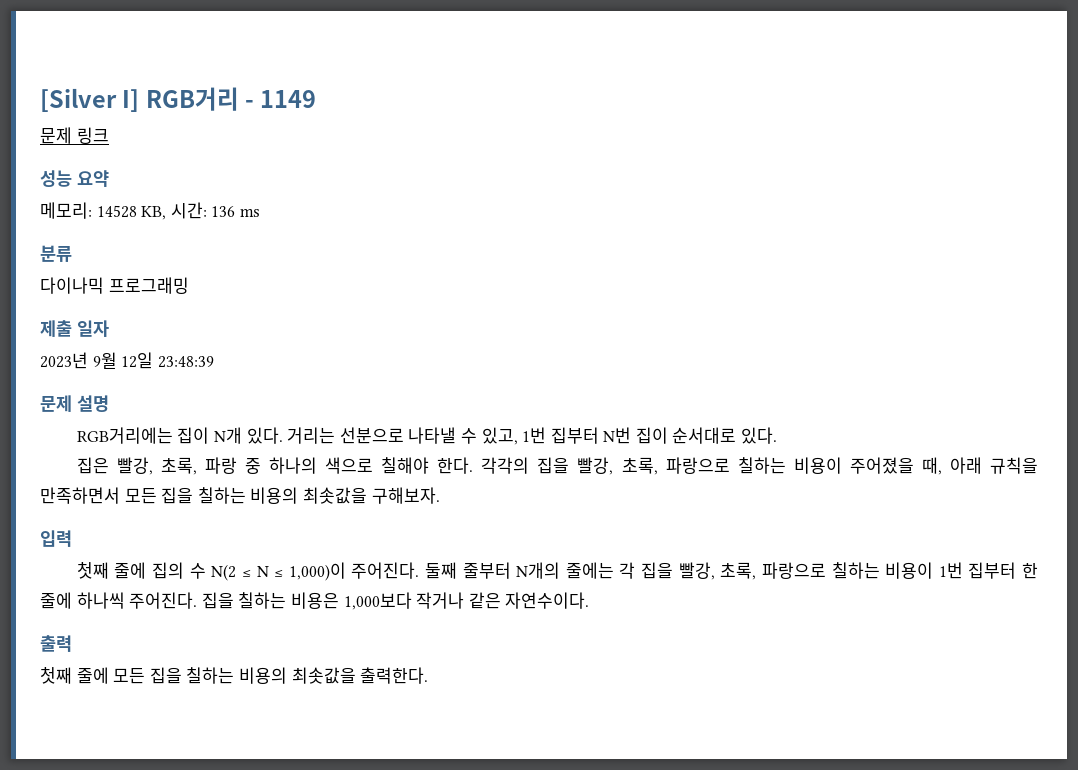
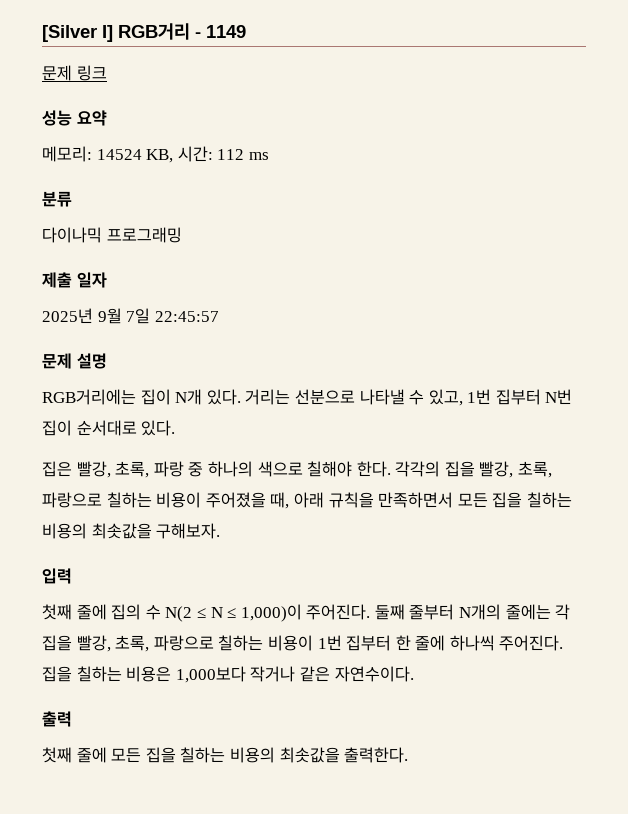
- 메모리: 14528 KB, 시간: 136 ms
+ 메모리: 14524 KB, 시간: 112 ms
- 2023년 9월 12일 23:48:39
+ 2025년 9월 7일 22:45:57

